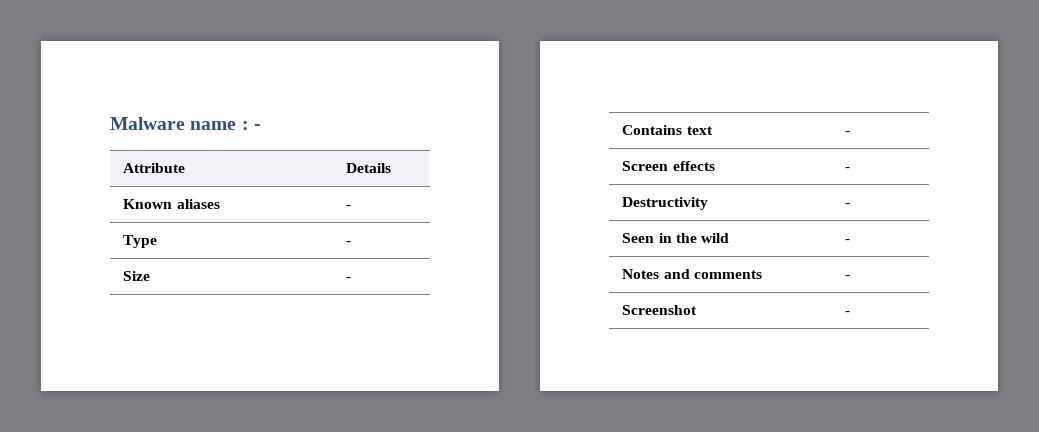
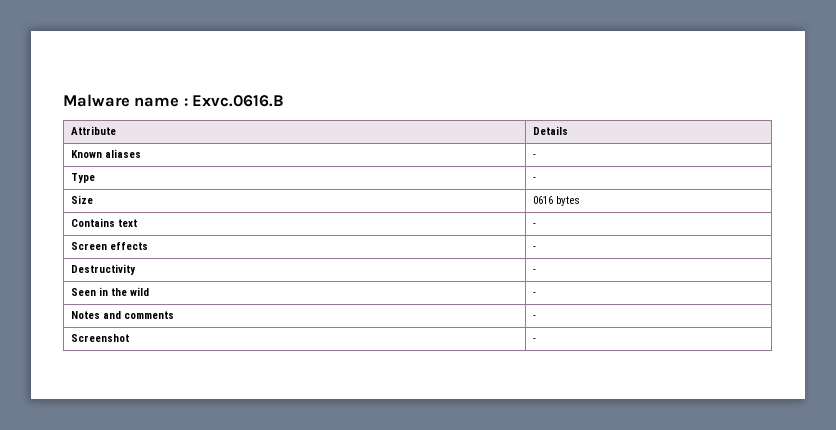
- Malware name : -
+ Malware name : Exvc.0616.B
- Size | -
+ Size | 0616 bytes

